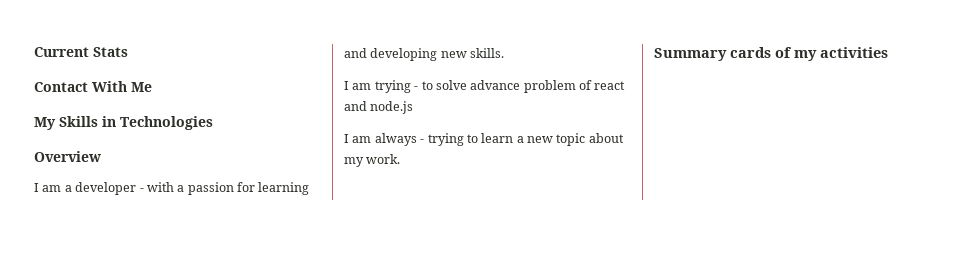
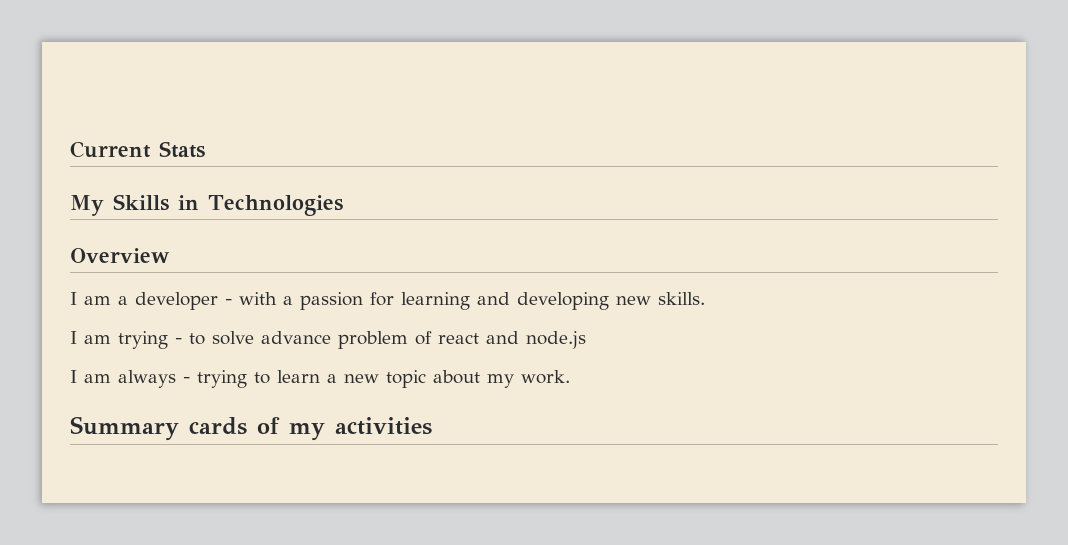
- Contact With Me

